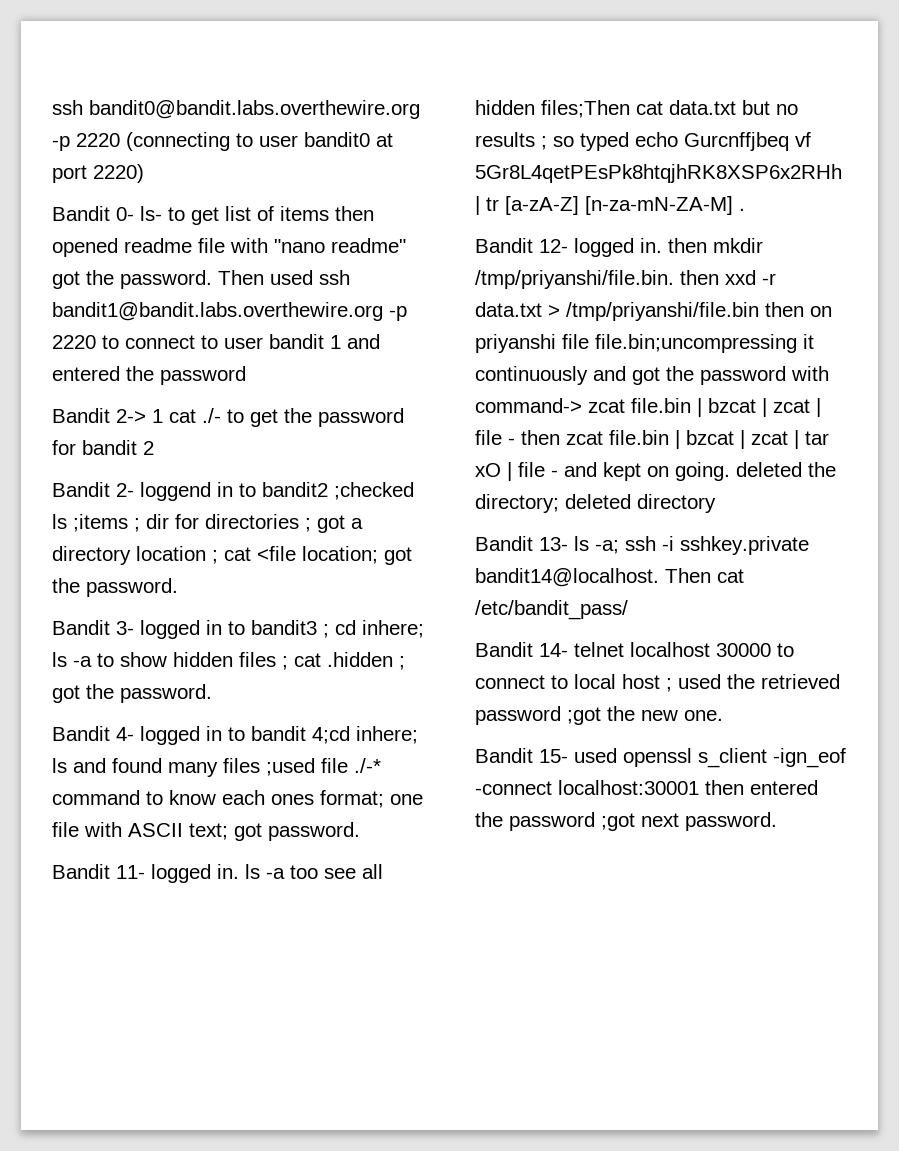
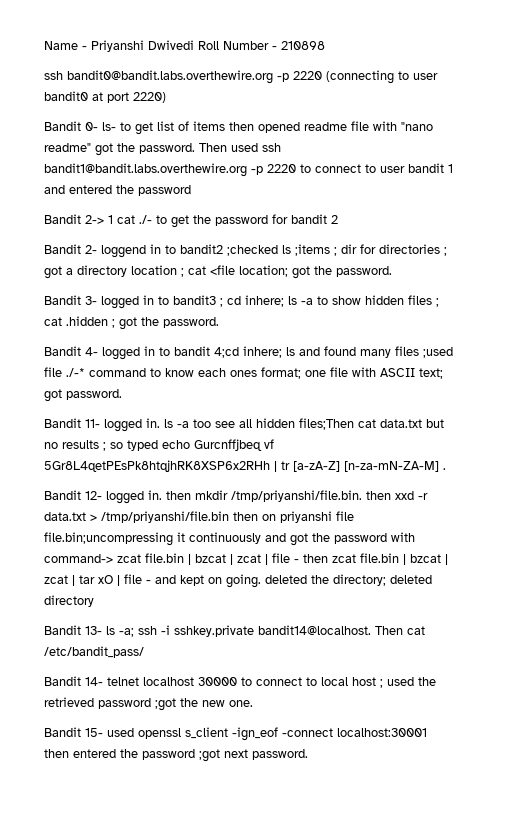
+ Name - Priyanshi Dwivedi Roll Number - 210898

